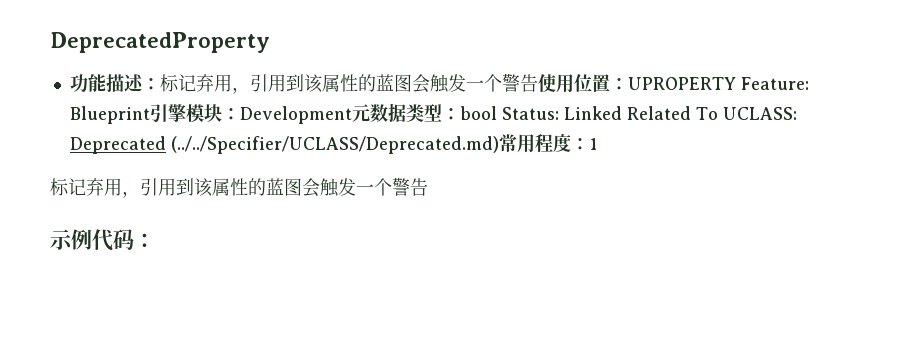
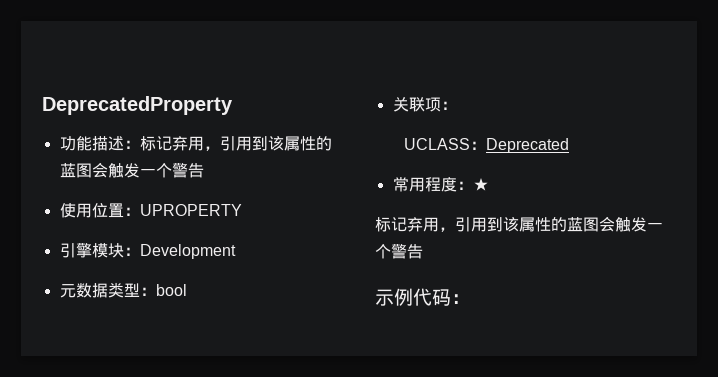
- 功能描述：标记弃用，引用到该属性的蓝图会触发一个警告使用位置：UPROPERTY Feature: Blueprint引擎模块：Development元数据类型：bool Status: Linked Related To UCLASS: Deprecated (../../Specifier/UCLASS/Deprecated.md)常用程度：1
+ 功能描述：标记弃用，引用到该属性的蓝图会触发一个警告
+ 使用位置：UPROPERTY
+ 引擎模块：Development
+ 元数据类型：bool
+ 关联项：
+ UCLASS：Deprecated
+ 常用程度：★

